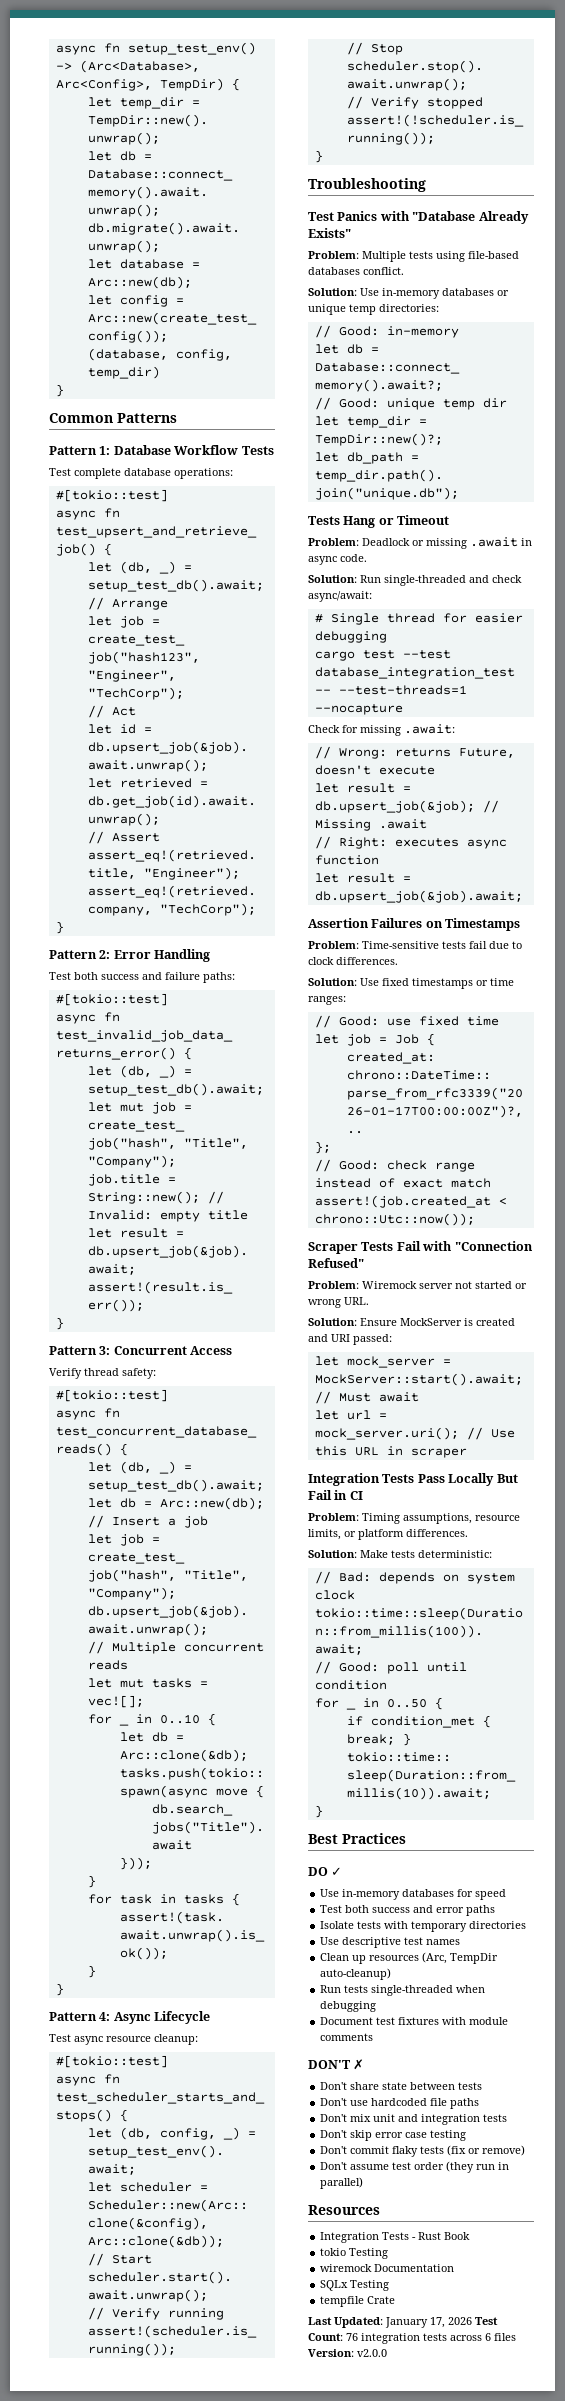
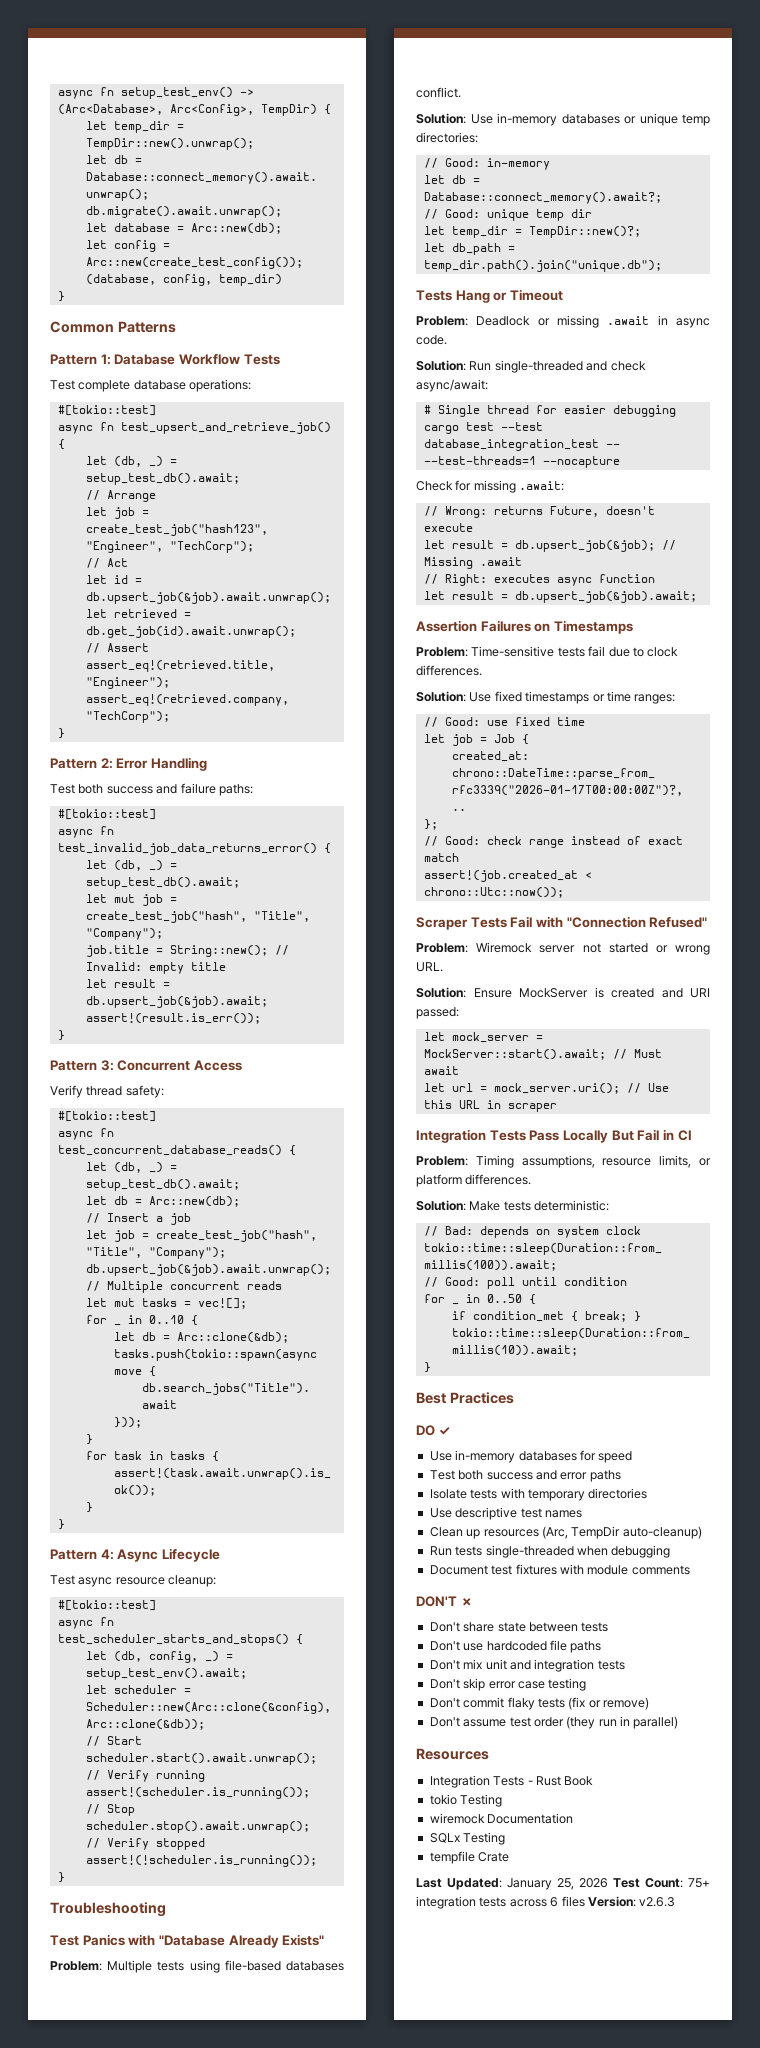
- Last Updated: January 17, 2026 Test Count: 76 integration tests across 6 files Version: v2.0.0
+ Last Updated: January 25, 2026 Test Count: 75+ integration tests across 6 files Version: v2.6.3

